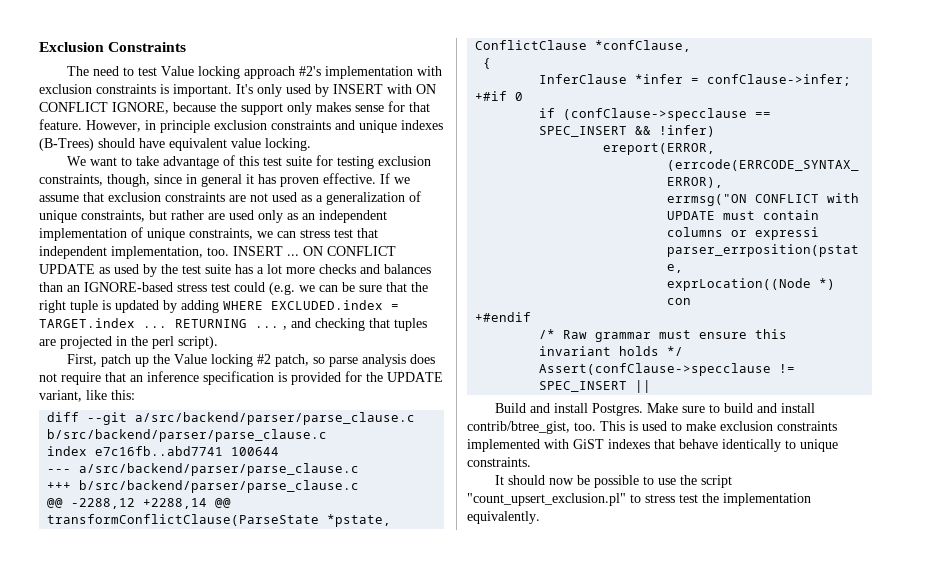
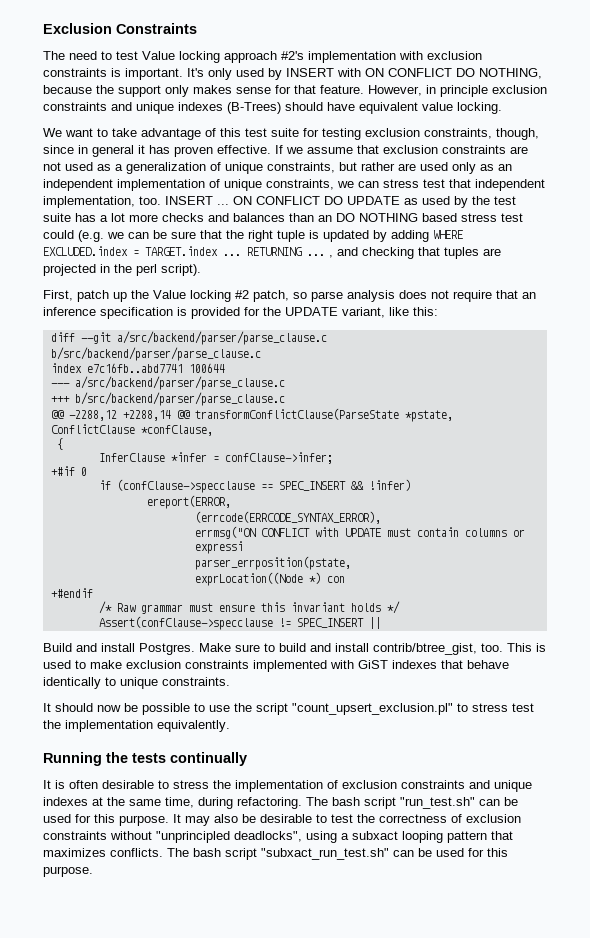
- It's only used by INSERT with ON CONFLICT IGNORE, because the support only makes sense for that feature.
+ It's only used by INSERT with ON CONFLICT DO NOTHING, because the support only makes sense for that feature.
- ON CONFLICT UPDATE as used by the test suite has a lot more checks and balances than an IGNORE-based stress test could (e.g. we can be sure that the right tuple is updated by adding WHERE EXCLUDED.index = TARGET.index ...
+ ON CONFLICT DO UPDATE as used by the test suite has a lot more checks and balances than an DO NOTHING based stress test could (e.g. we can be sure that the right tuple is updated by adding WHERE EXCLUDED.index = TARGET.index ...
+ Running the tests continually
+ It is often desirable to stress the implementation of exclusion constraints and unique indexes at the same time, during refactoring. The bash script "run_test.sh" can be used for this purpose. It may also be desirable to test the correctness of exclusion constraints without "unprincipled deadlocks", using a subxact looping pattern that maximizes conflicts. The bash script "subxact_run_test.sh" can be used for this purpose.

